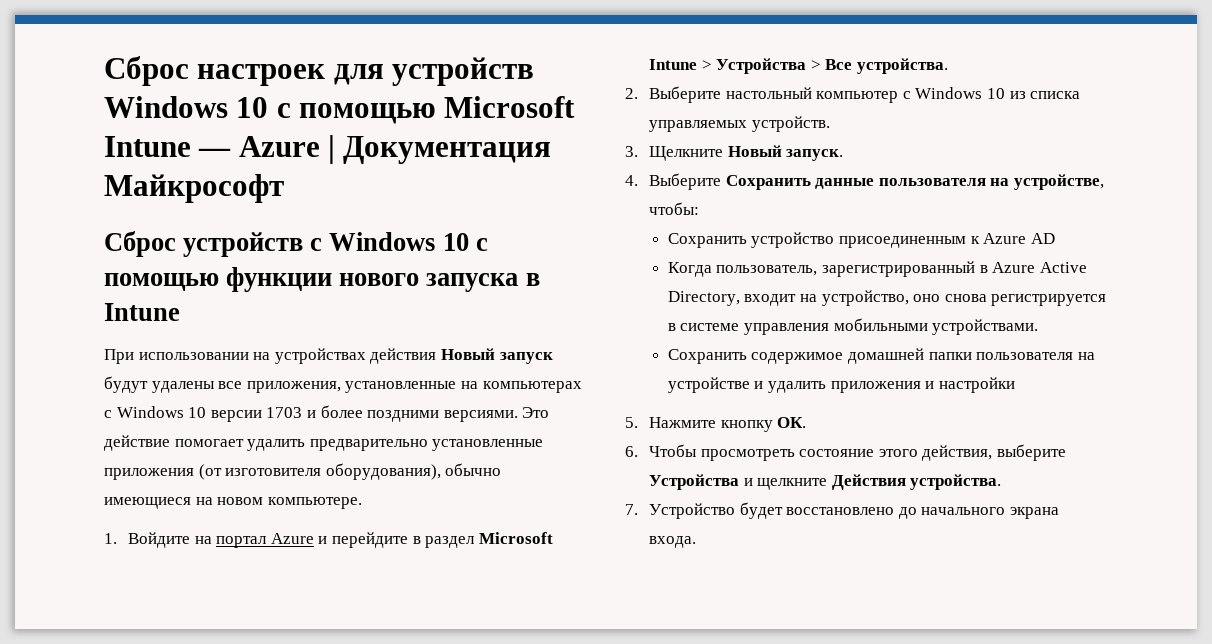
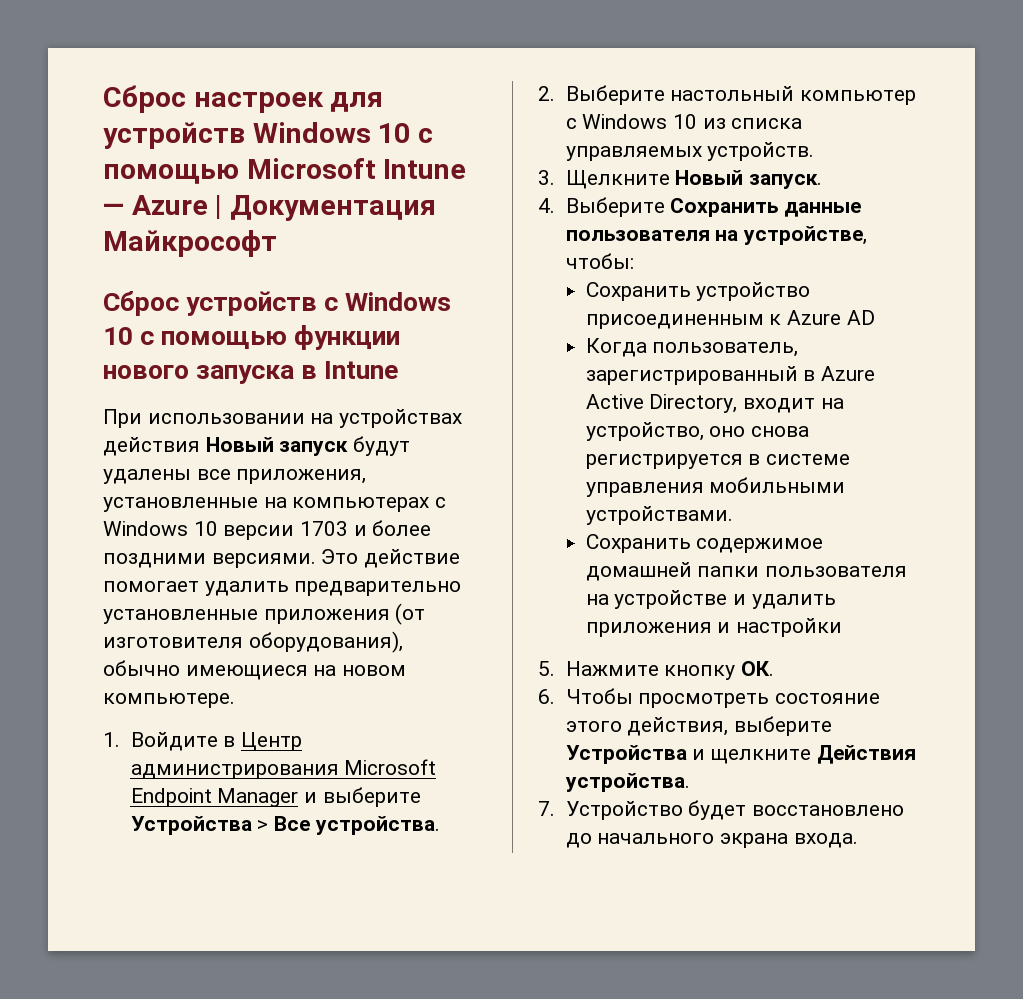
- 1. Войдите на портал Azure и перейдите в раздел Microsoft Intune > Устройства > Все устройства.
+ 1. Войдите в Центр администрирования Microsoft Endpoint Manager и выберите Устройства > Все устройства.

